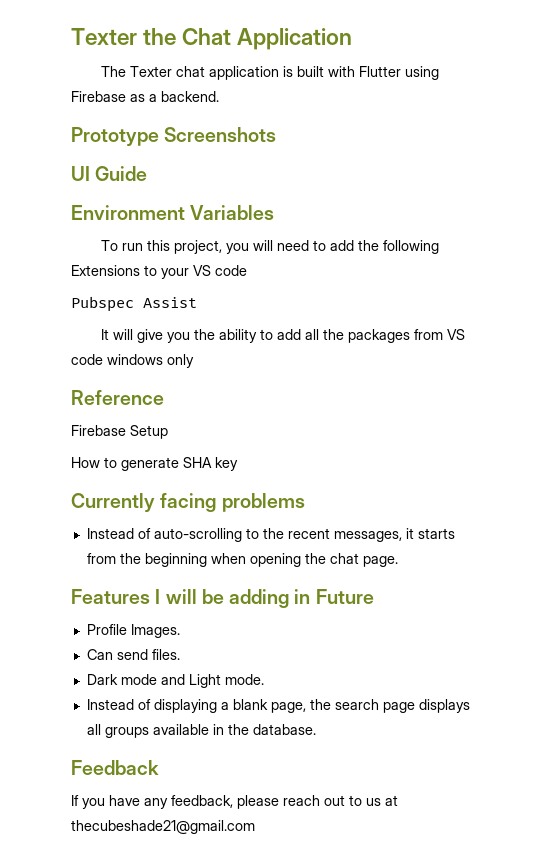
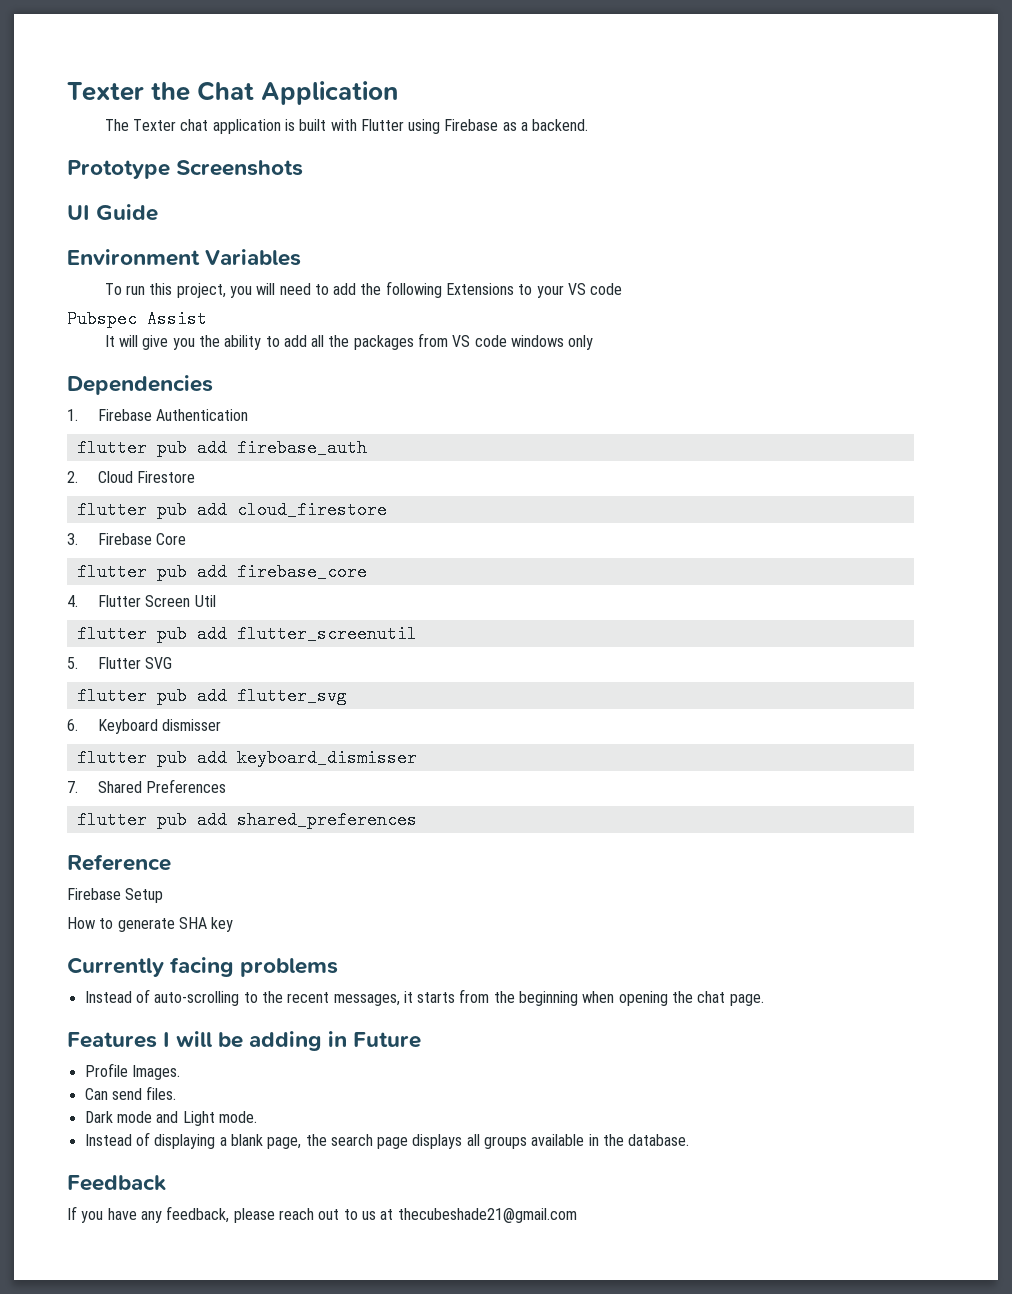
+ Dependencies
+ 1. Firebase Authentication
+ flutter pub add firebase_auth
+ 2. Cloud Firestore
+ flutter pub add cloud_firestore
+ 3. Firebase Core
+ flutter pub add firebase_core
+ 4. Flutter Screen Util
+ flutter pub add flutter_screenutil
+ 5. Flutter SVG
+ flutter pub add flutter_svg
+ 6. Keyboard dismisser
+ flutter pub add keyboard_dismisser
+ 7. Shared Preferences
+ flutter pub add shared_preferences

